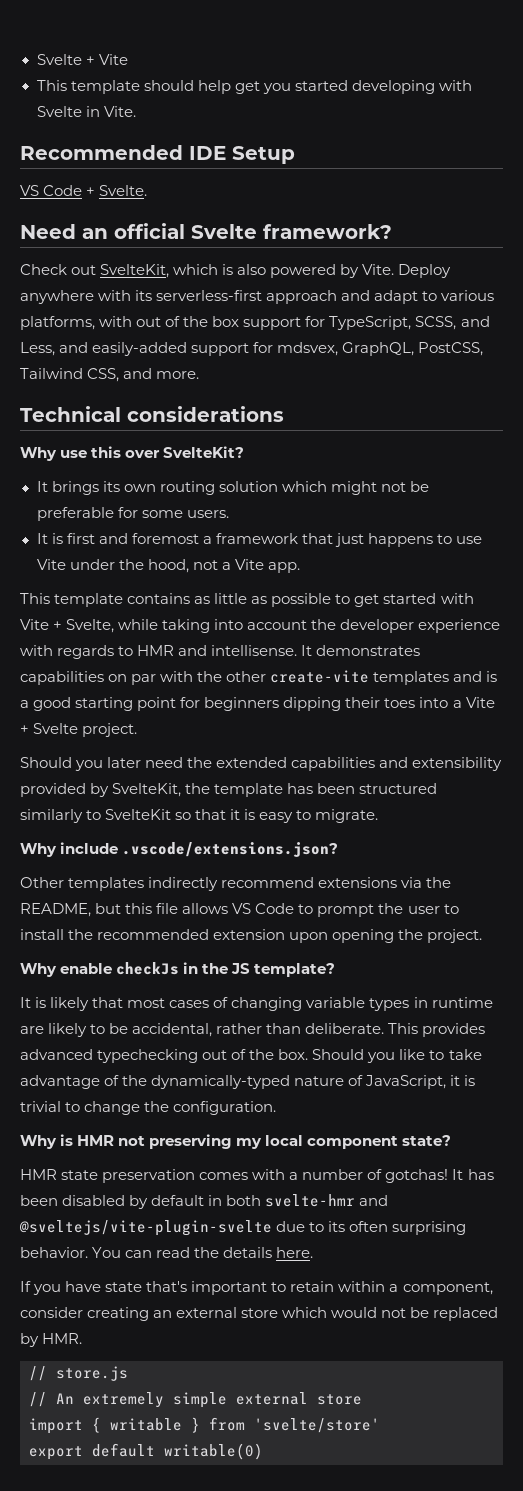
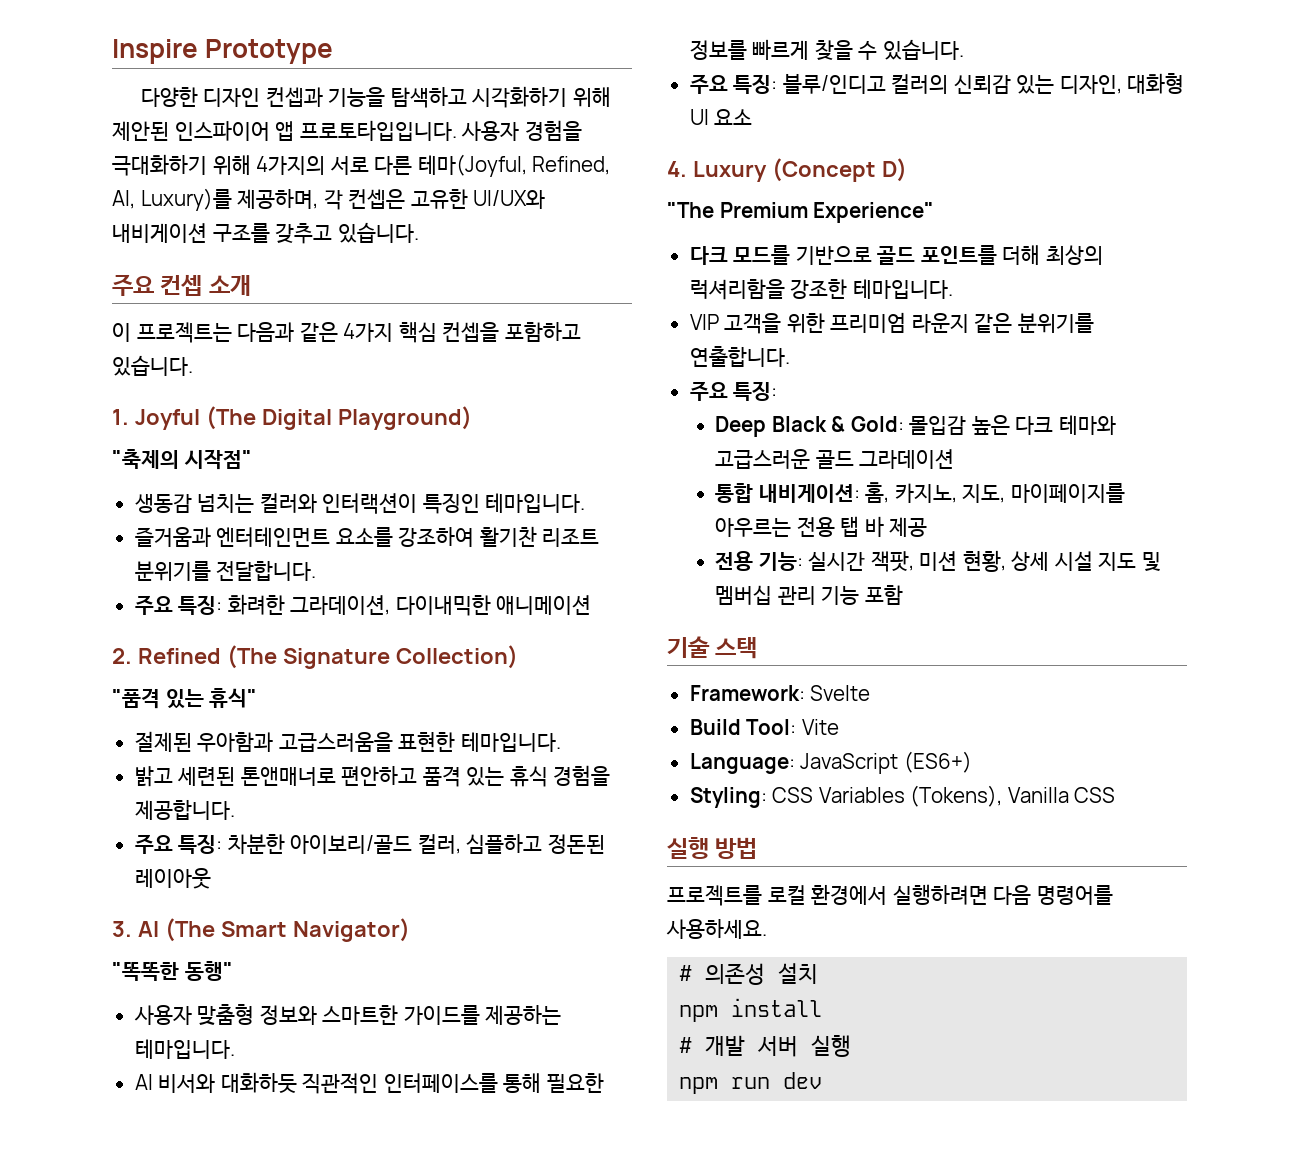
- Svelte + Vite
+ Inspire Prototype
+ 다양한 디자인 컨셉과 기능을 탐색하고 시각화하기 위해 제안된 인스파이어 앱 프로토타입입니다. 사용자 경험을 극대화하기 위해 4가지의 서로 다른 테마(Joyful, Refined, AI, Luxury)를 제공하며, 각 컨셉은 고유한 UI/UX와 내비게이션 구조를 갖추고 있습니다.
+ 주요 컨셉 소개
+ 이 프로젝트는 다음과 같은 4가지 핵심 컨셉을 포함하고 있습니다.
+ 1. Joyful (The Digital Playground)
+ "축제의 시작점"
+ 생동감 넘치는 컬러와 인터랙션이 특징인 테마입니다.
+ 즐거움과 엔터테인먼트 요소를 강조하여 활기찬 리조트 분위기를 전달합니다.
+ 주요 특징: 화려한 그라데이션, 다이내믹한 애니메이션
+ 2. Refined (The Signature Collection)
+ "품격 있는 휴식"
+ 절제된 우아함과 고급스러움을 표현한 테마입니다.
+ 밝고 세련된 톤앤매너로 편안하고 품격 있는 휴식 경험을 제공합니다.
+ 주요 특징: 차분한 아이보리/골드 컬러, 심플하고 정돈된 레이아웃
+ 3. AI (The Smart Navigator)
+ "똑똑한 동행"
+ 사용자 맞춤형 정보와 스마트한 가이드를 제공하는 테마입니다.
+ AI 비서와 대화하듯 직관적인 인터페이스를 통해 필요한 정보를 빠르게 찾을 수 있습니다.
+ 주요 특징: 블루/인디고 컬러의 신뢰감 있는 디자인, 대화형 UI 요소
+ 4. Luxury (Concept D)
+ "The Premium Experience"
+ 다크 모드를 기반으로 골드 포인트를 더해 최상의 럭셔리함을 강조한 테마입니다.
+ VIP 고객을 위한 프리미엄 라운지 같은 분위기를 연출합니다.
+ 주요 특징:
+ Deep Black & Gold: 몰입감 높은 다크 테마와 고급스러운 골드 그라데이션
+ 통합 내비게이션: 홈, 카지노, 지도, 마이페이지를 아우르는 전용 탭 바 제공
+ 전용 기능: 실시간 잭팟, 미션 현황, 상세 시설 지도 및 멤버십 관리 기능 포함
+ 기술 스택
+ Framework: Svelte
+ Build Tool: Vite
- This template should help get you started developing with Svelte in Vite.
- Recommended IDE Setup
- VS Code + Svelte.
- Need an official Svelte framework?
- Check out SvelteKit, which is also powered by Vite. Deploy anywhere with its serverless-first approach and adapt to various platforms, with out of the box support for TypeScript, SCSS, and Less, and easily-added support for mdsvex, GraphQL, PostCSS, Tailwind CSS, and more.
- Technical considerations
- Why use this over SvelteKit?
- It brings its own routing solution which might not be preferable for some users.
- It is first and foremost a framework that just happens to use Vite under the hood, not a Vite app.
- This template contains as little as possible to get started with Vite + Svelte, while taking into account the developer experience with regards to HMR and intellisense. It demonstrates capabilities on par with the other create-vite templates and is a good starting point for beginners dipping their toes into a Vite + Svelte project.
- Should you later need the extended capabilities and extensibility provided by SvelteKit, the template has been structured similarly to SvelteKit so that it is easy to migrate.
- Why include .vscode/extensions.json?
- Other templates indirectly recommend extensions via the README, but this file allows VS Code to prompt the user to install the recommended extension upon opening the project.
- Why enable checkJs in the JS template?
- It is likely that most cases of changing variable types in runtime are likely to be accidental, rather than deliberate. This provides advanced typechecking out of the box. Should you like to take advantage of the dynamically-typed nature of JavaScript, it is trivial to change the configuration.
- Why is HMR not preserving my local component state?
- HMR state preservation comes with a number of gotchas! It has been disabled by default in both svelte-hmr and @sveltejs/vite-plugin-svelte due to its often surprising behavior. You can read the details here.
- If you have state that's important to retain within a component, consider creating an external store which would not be replaced by HMR.
- // store.js
- // An extremely simple external store
- import { writable } from 'svelte/store'
- export default writable(0)
+ Language: JavaScript (ES6+)
+ Styling: CSS Variables (Tokens), Vanilla CSS
+ 실행 방법
+ 프로젝트를 로컬 환경에서 실행하려면 다음 명령어를 사용하세요.
+ # 의존성 설치
+ npm install
+ # 개발 서버 실행
+ npm run dev

